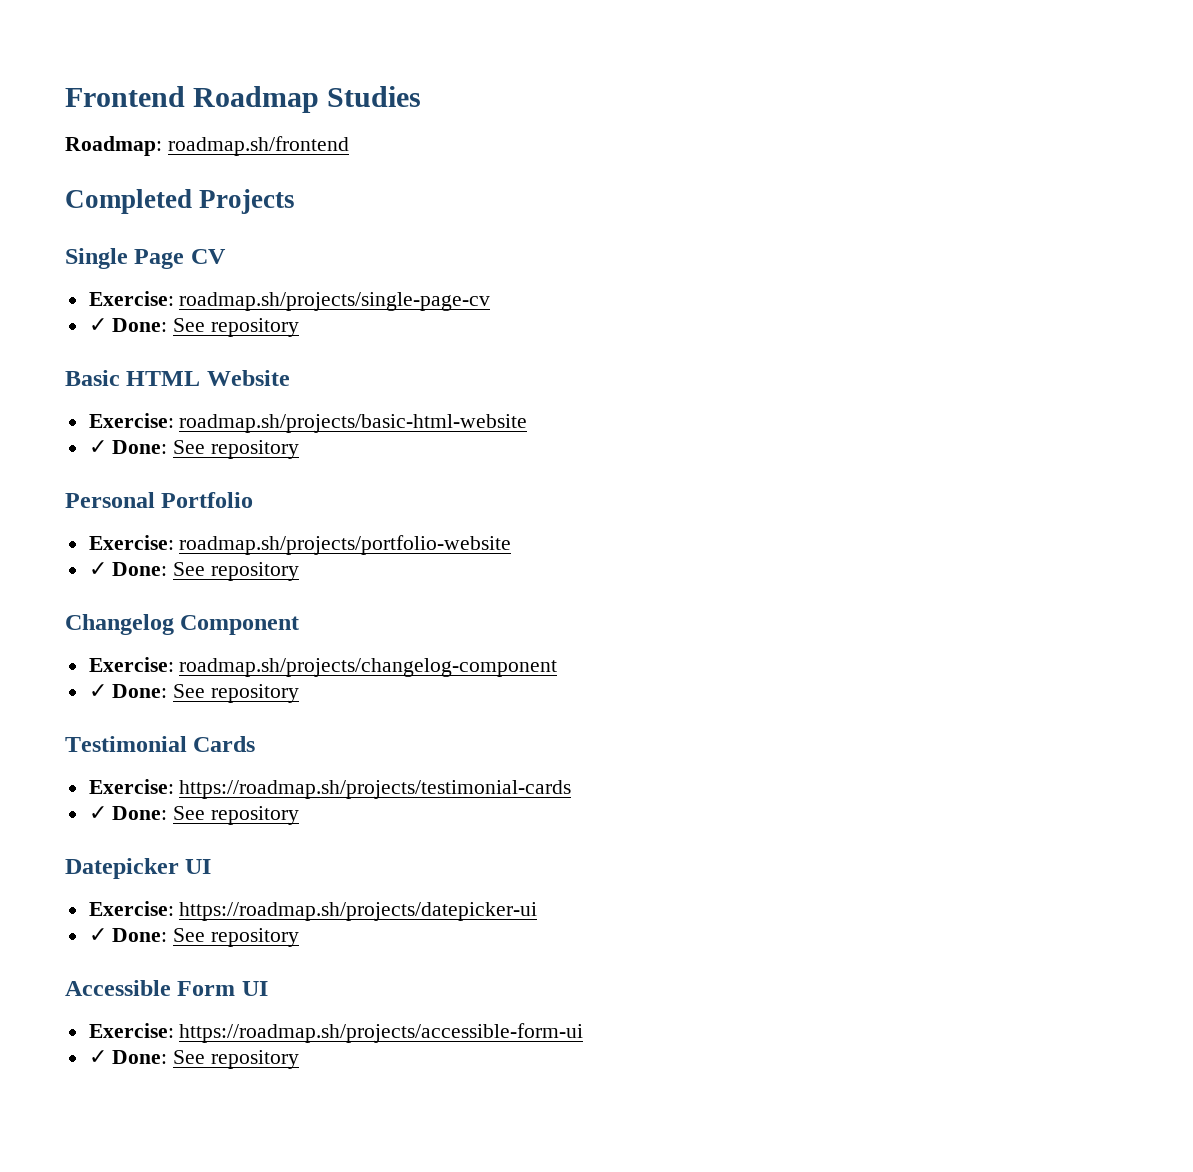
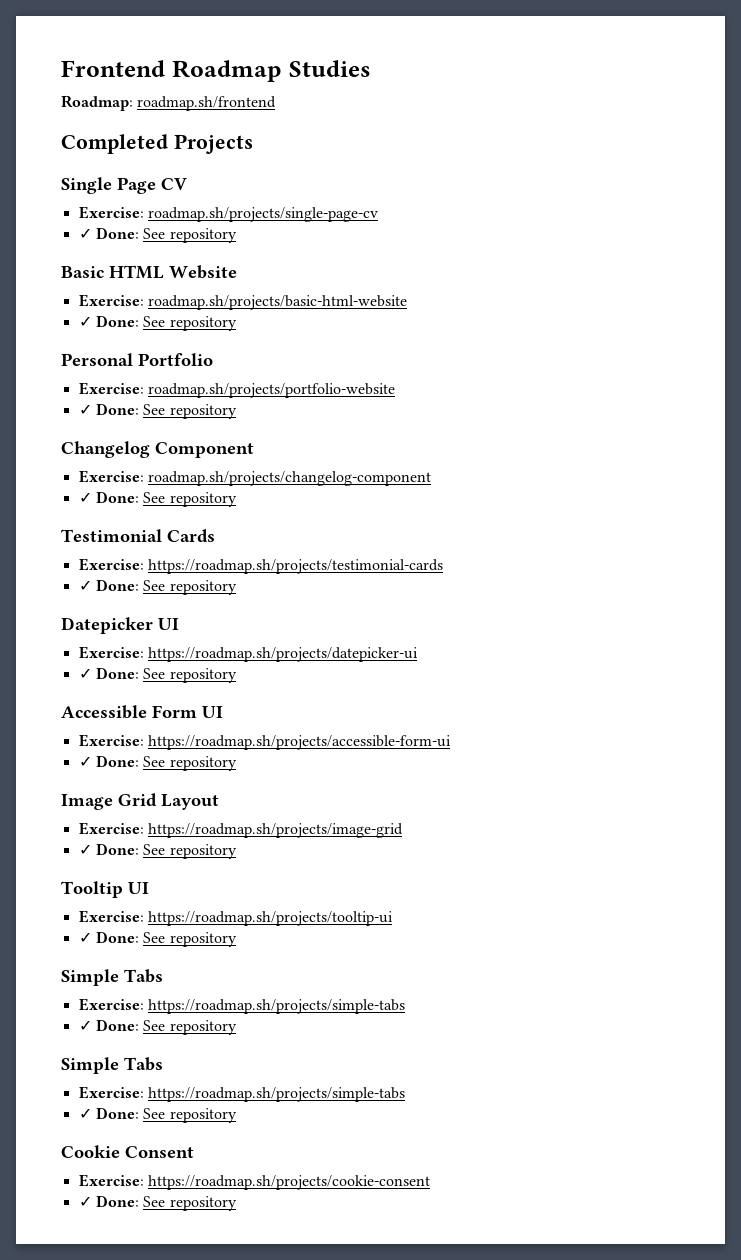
+ Image Grid Layout
+ Exercise: https://roadmap.sh/projects/image-grid
+ ✓ Done: See repository
+ Tooltip UI
+ Exercise: https://roadmap.sh/projects/tooltip-ui
+ ✓ Done: See repository
+ Simple Tabs
+ Exercise: https://roadmap.sh/projects/simple-tabs
+ ✓ Done: See repository
+ Simple Tabs
+ Exercise: https://roadmap.sh/projects/simple-tabs
+ ✓ Done: See repository
+ Cookie Consent
+ Exercise: https://roadmap.sh/projects/cookie-consent
+ ✓ Done: See repository

